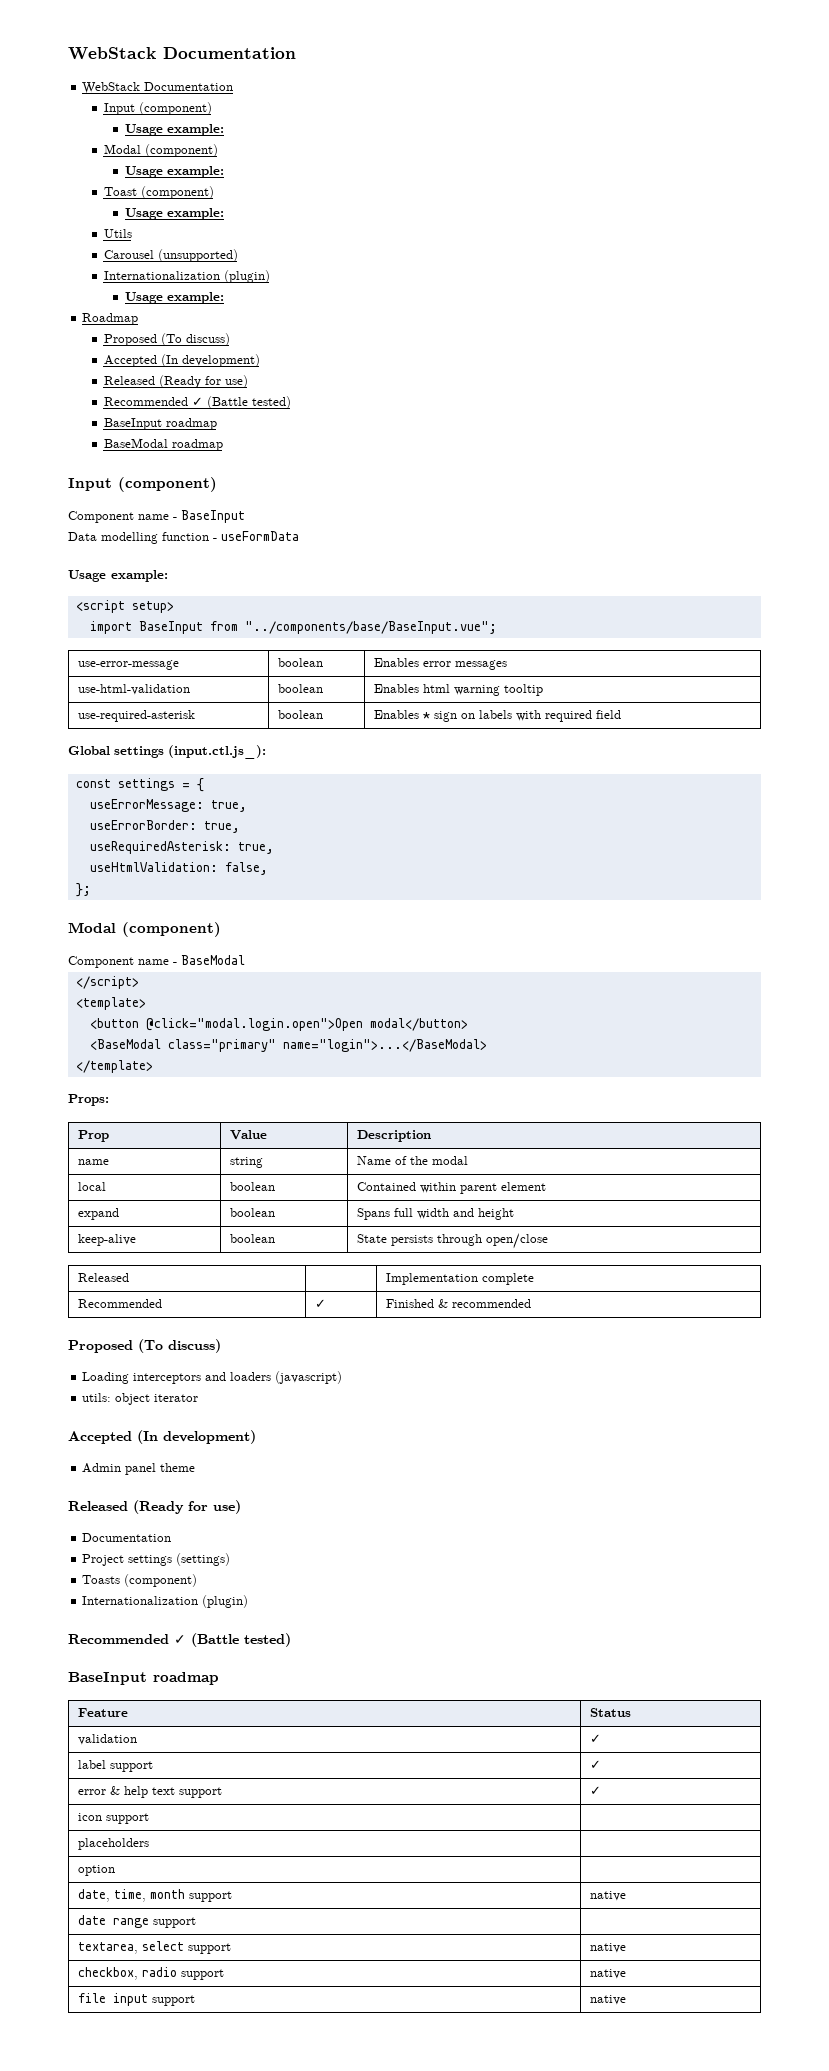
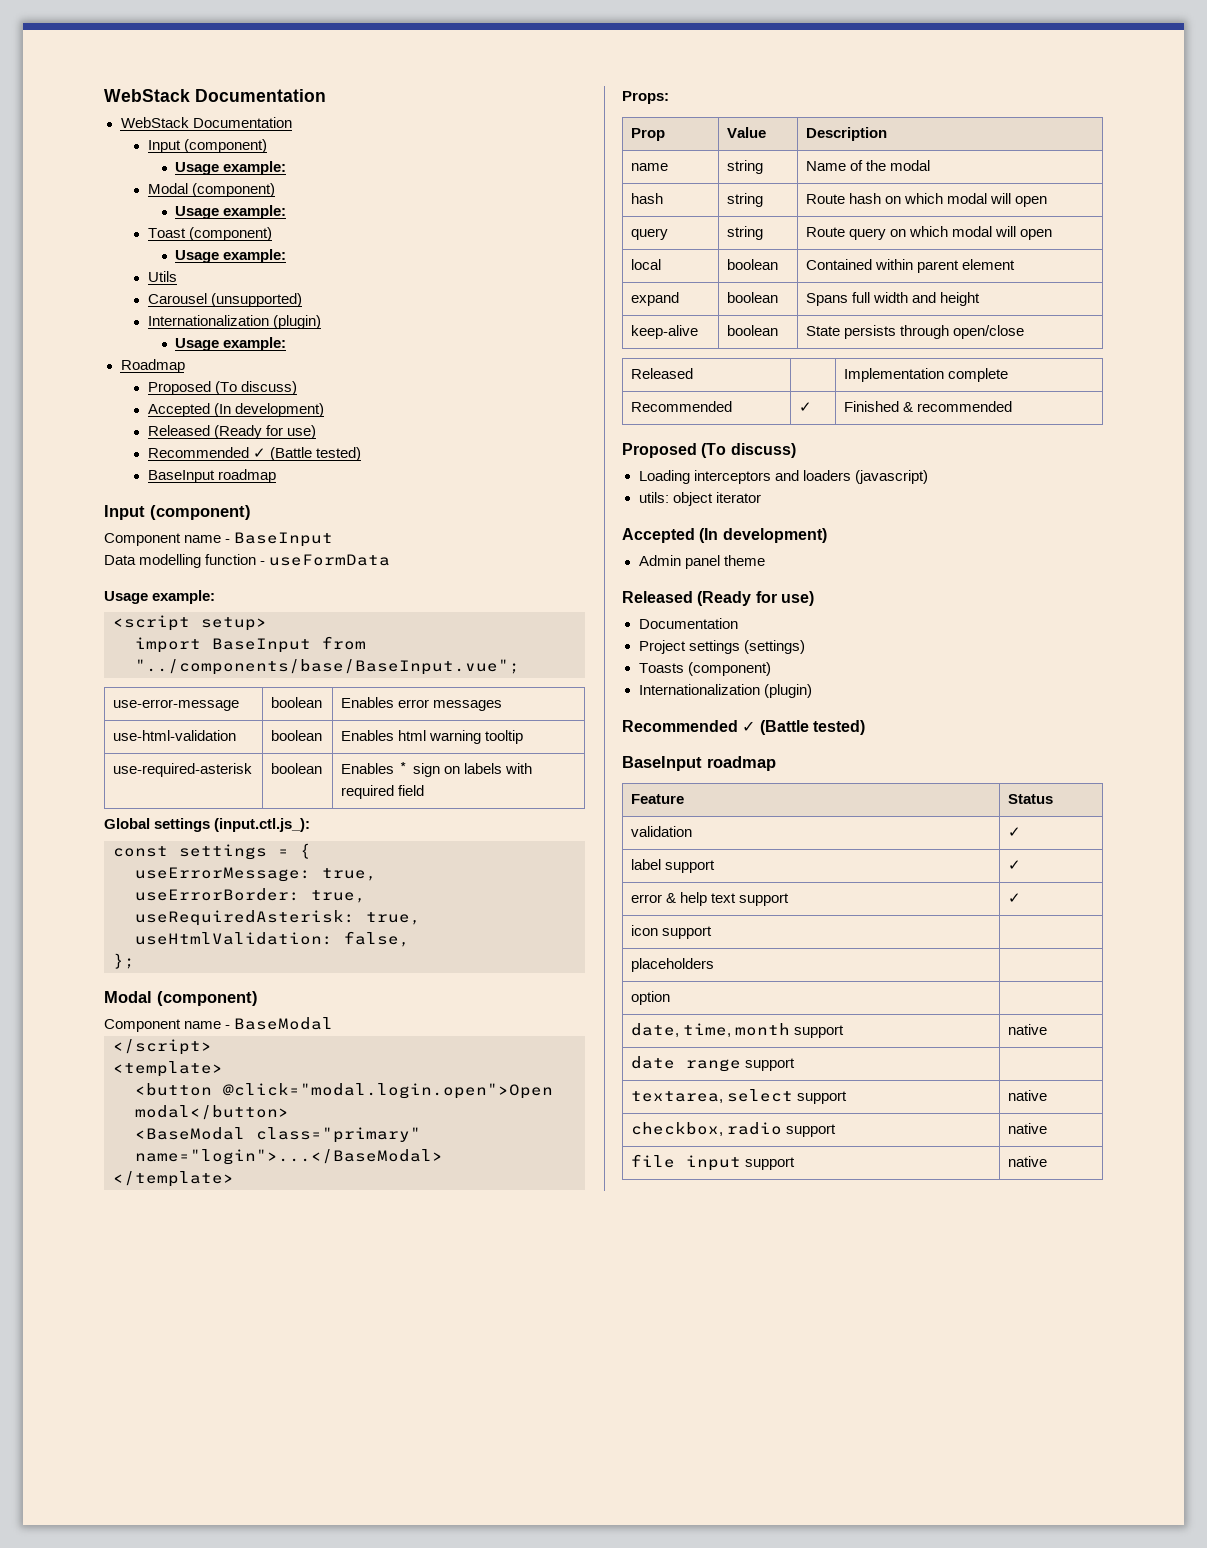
- BaseModal roadmap
+ hash | string | Route hash on which modal will open
+ query | string | Route query on which modal will open

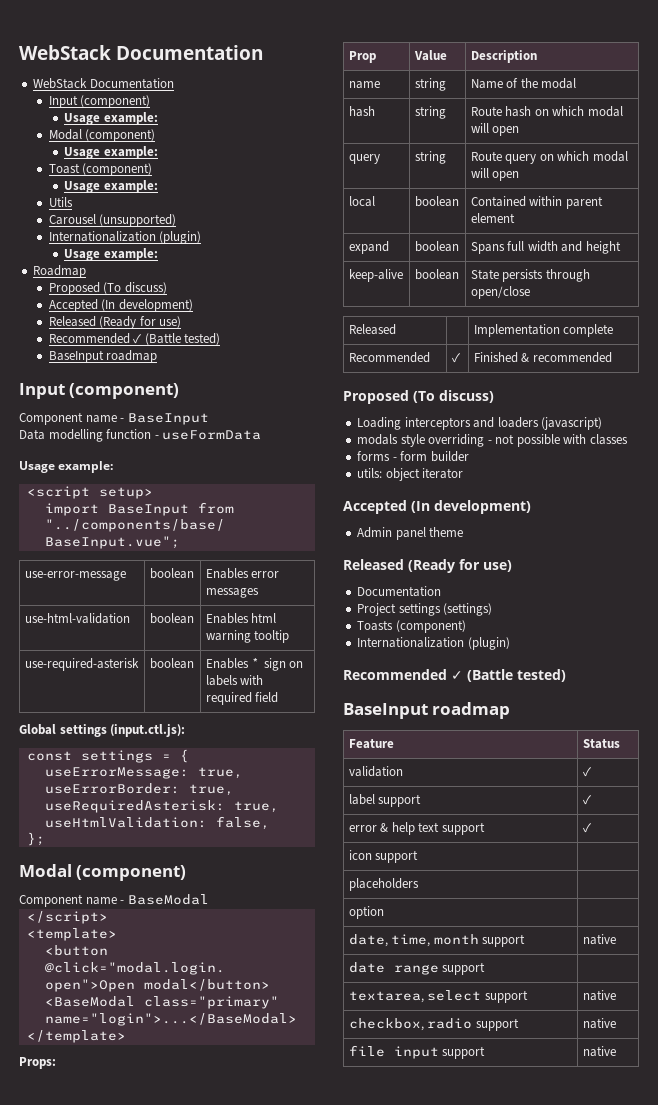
- Global settings (input.ctl.js_):
+ Global settings (input.ctl.js):
+ modals style overriding - not possible with classes
+ forms - form builder

